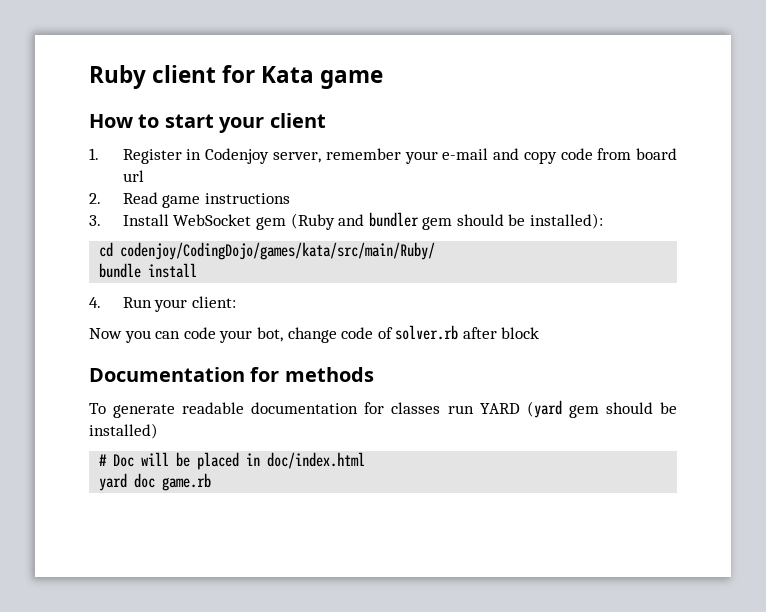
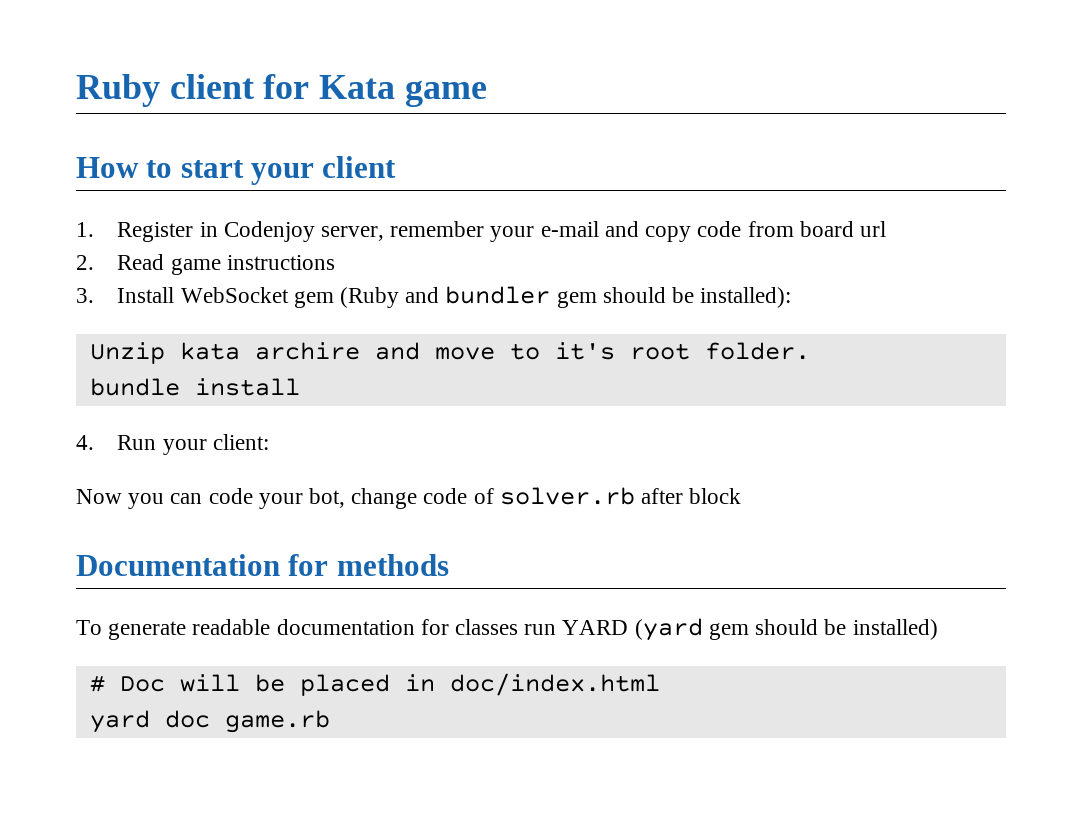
- cd codenjoy/CodingDojo/games/kata/src/main/Ruby/
+ Unzip kata archire and move to it's root folder.

